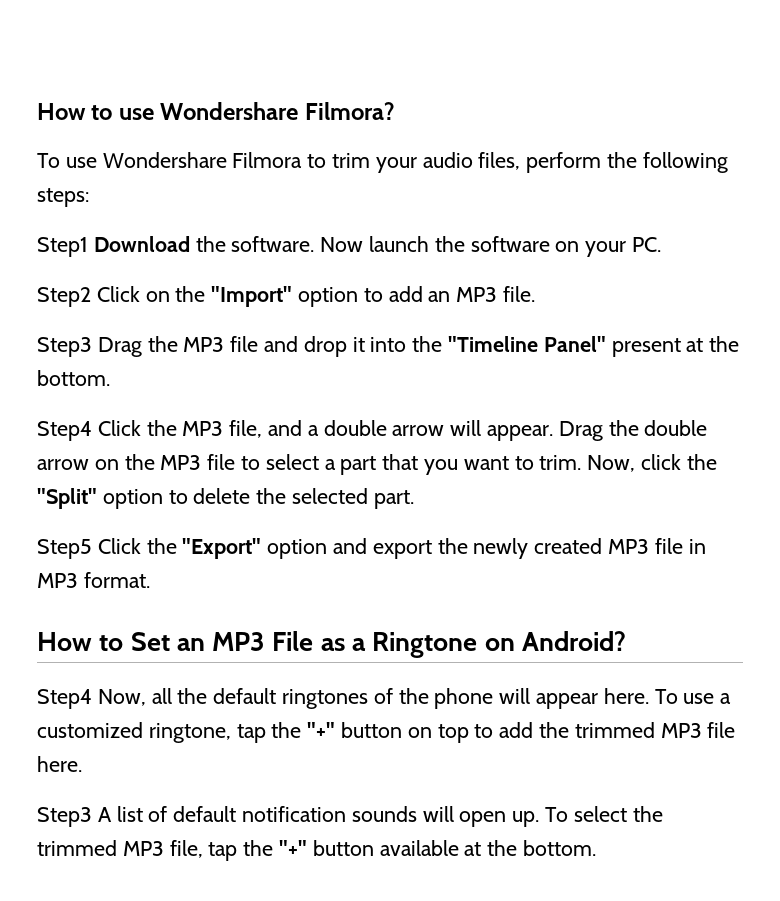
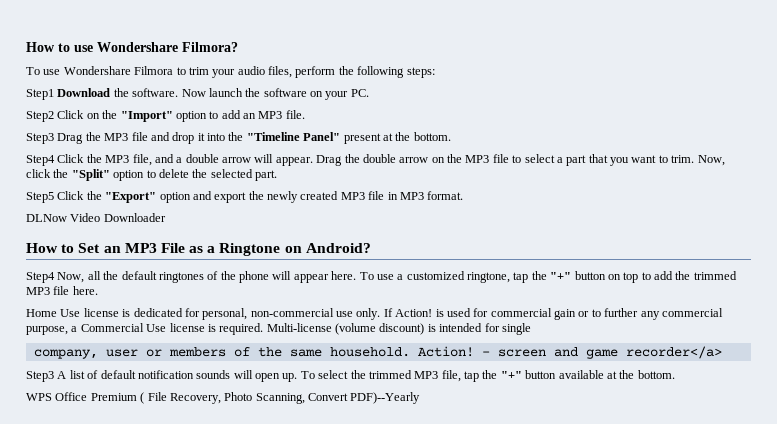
+ DLNow Video Downloader
+ Home Use license is dedicated for personal, non-commercial use only. If Action! is used for commercial gain or to further any commercial purpose, a Commercial Use license is required. Multi-license (volume discount) is intended for single
+ company, user or members of the same household. Action! - screen and game recorder</a>
+ WPS Office Premium ( File Recovery, Photo Scanning, Convert PDF)--Yearly

